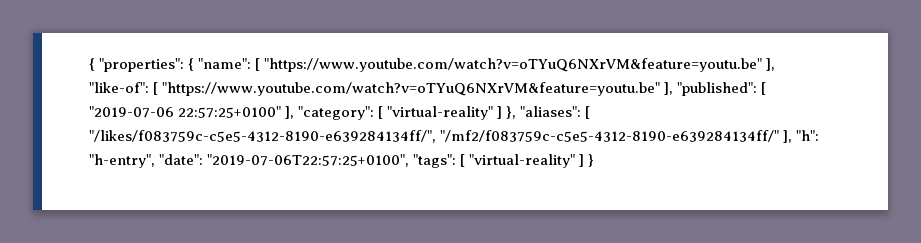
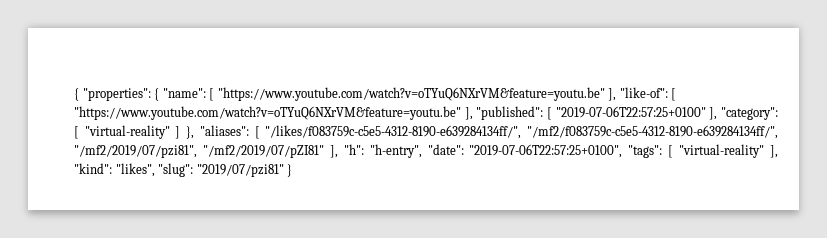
- { "properties": { "name": [ "https://www.youtube.com/watch?v=oTYuQ6NXrVM&feature=youtu.be" ], "like-of": [ "https://www.youtube.com/watch?v=oTYuQ6NXrVM&feature=youtu.be" ], "published": [ "2019-07-06 22:57:25+0100" ], "category": [ "virtual-reality" ] }, "aliases": [ "/likes/f083759c-c5e5-4312-8190-e639284134ff/", "/mf2/f083759c-c5e5-4312-8190-e639284134ff/" ], "h": "h-entry", "date": "2019-07-06T22:57:25+0100", "tags": [ "virtual-reality" ] }
+ { "properties": { "name": [ "https://www.youtube.com/watch?v=oTYuQ6NXrVM&feature=youtu.be" ], "like-of": [ "https://www.youtube.com/watch?v=oTYuQ6NXrVM&feature=youtu.be" ], "published": [ "2019-07-06T22:57:25+0100" ], "category": [ "virtual-reality" ] }, "aliases": [ "/likes/f083759c-c5e5-4312-8190-e639284134ff/", "/mf2/f083759c-c5e5-4312-8190-e639284134ff/", "/mf2/2019/07/pzi81", "/mf2/2019/07/pZI81" ], "h": "h-entry", "date": "2019-07-06T22:57:25+0100", "tags": [ "virtual-reality" ], "kind": "likes", "slug": "2019/07/pzi81" }

